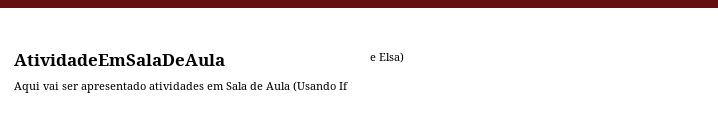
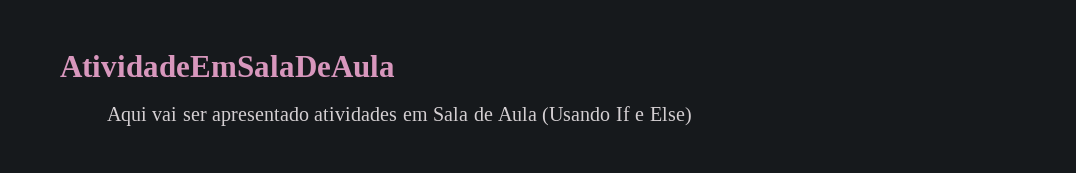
- Aqui vai ser apresentado atividades em Sala de Aula (Usando If e Elsa)
+ Aqui vai ser apresentado atividades em Sala de Aula (Usando If e Else)

